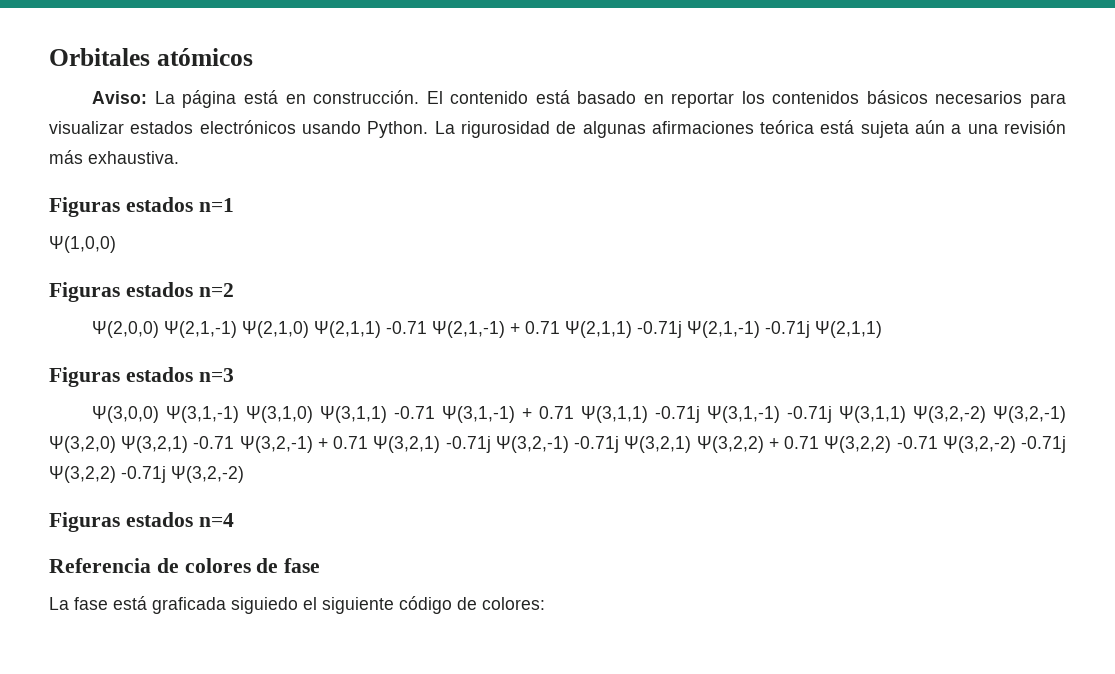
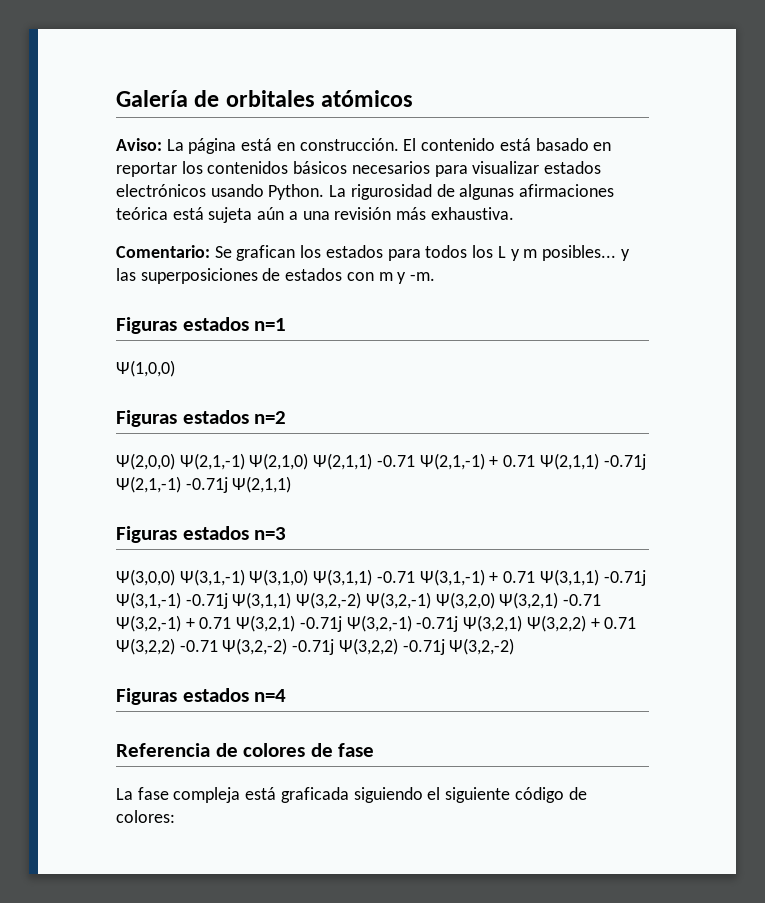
- Orbitales atómicos
+ Galería de orbitales atómicos
+ Comentario: Se grafican los estados para todos los L y m posibles... y las superposiciones de estados con m y -m.
- La fase está graficada siguiedo el siguiente código de colores:
+ La fase compleja está graficada siguiendo el siguiente código de colores:

